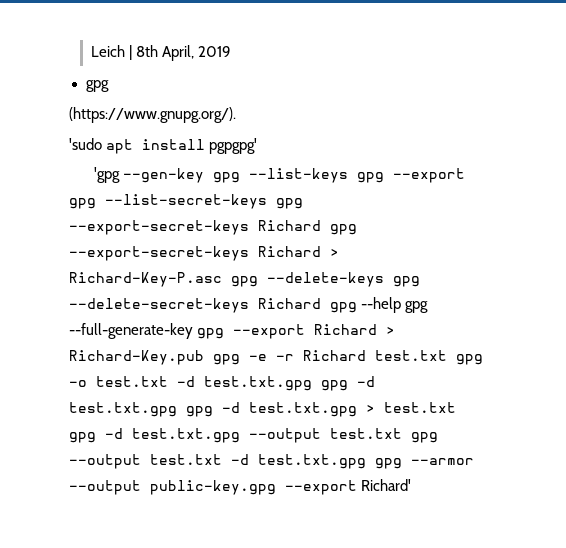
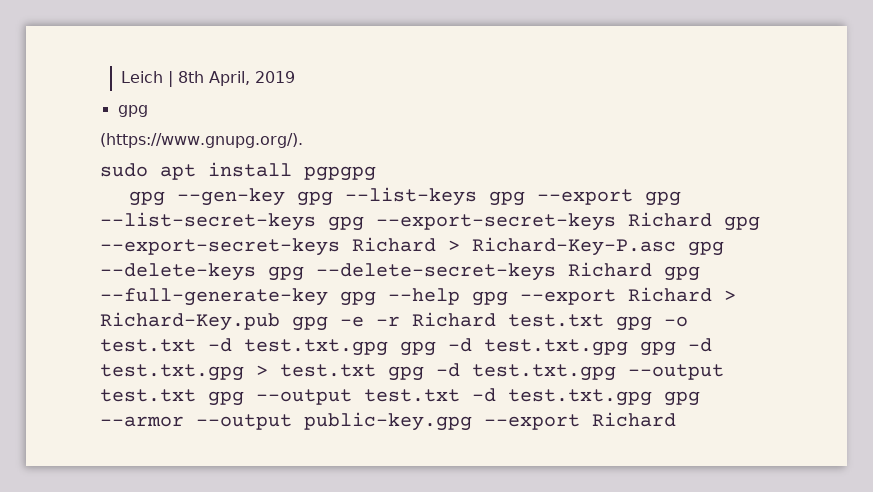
- 'sudo apt install pgpgpg'
- 'gpg --gen-key gpg --list-keys gpg --export gpg --list-secret-keys gpg --export-secret-keys Richard gpg --export-secret-keys Richard > Richard-Key-P.asc gpg --delete-keys gpg --delete-secret-keys Richard gpg --help gpg --full-generate-key gpg --export Richard > Richard-Key.pub gpg -e -r Richard test.txt gpg -o test.txt -d test.txt.gpg gpg -d test.txt.gpg gpg -d test.txt.gpg > test.txt gpg -d test.txt.gpg --output test.txt gpg --output test.txt -d test.txt.gpg gpg --armor --output public-key.gpg --export Richard'
+ sudo apt install pgpgpg
+ gpg --gen-key gpg --list-keys gpg --export gpg --list-secret-keys gpg --export-secret-keys Richard gpg --export-secret-keys Richard > Richard-Key-P.asc gpg --delete-keys gpg --delete-secret-keys Richard gpg --full-generate-key gpg --help gpg --export Richard > Richard-Key.pub gpg -e -r Richard test.txt gpg -o test.txt -d test.txt.gpg gpg -d test.txt.gpg gpg -d test.txt.gpg > test.txt gpg -d test.txt.gpg --output test.txt gpg --output test.txt -d test.txt.gpg gpg --armor --output public-key.gpg --export Richard

